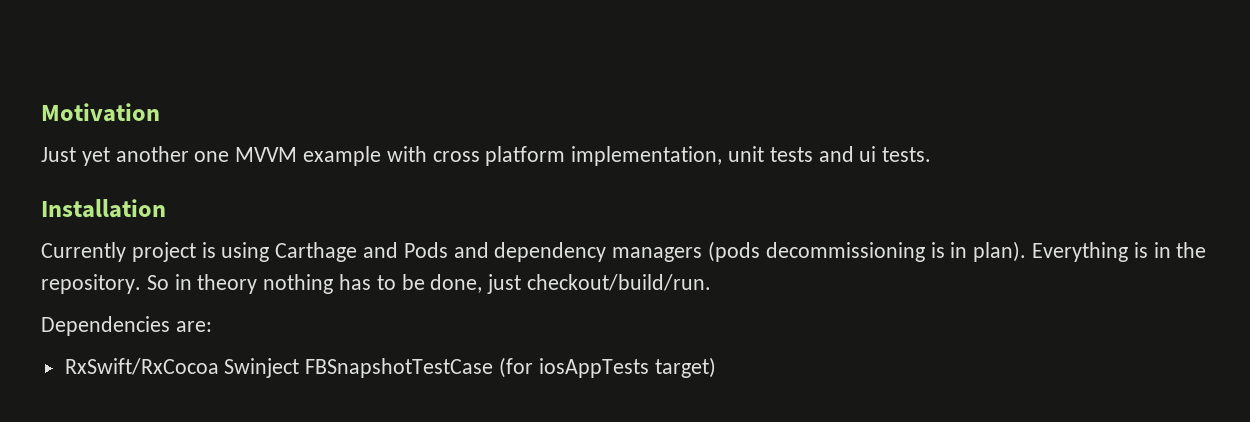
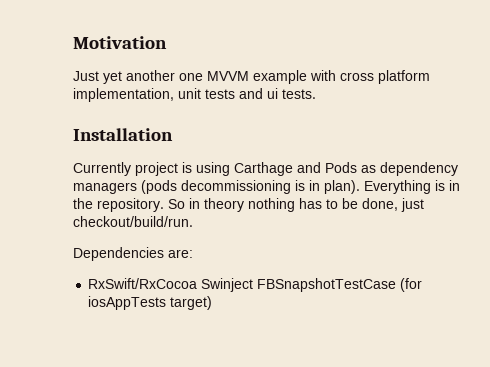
- Currently project is using Carthage and Pods and dependency managers (pods decommissioning is in plan).
+ Currently project is using Carthage and Pods as dependency managers (pods decommissioning is in plan).

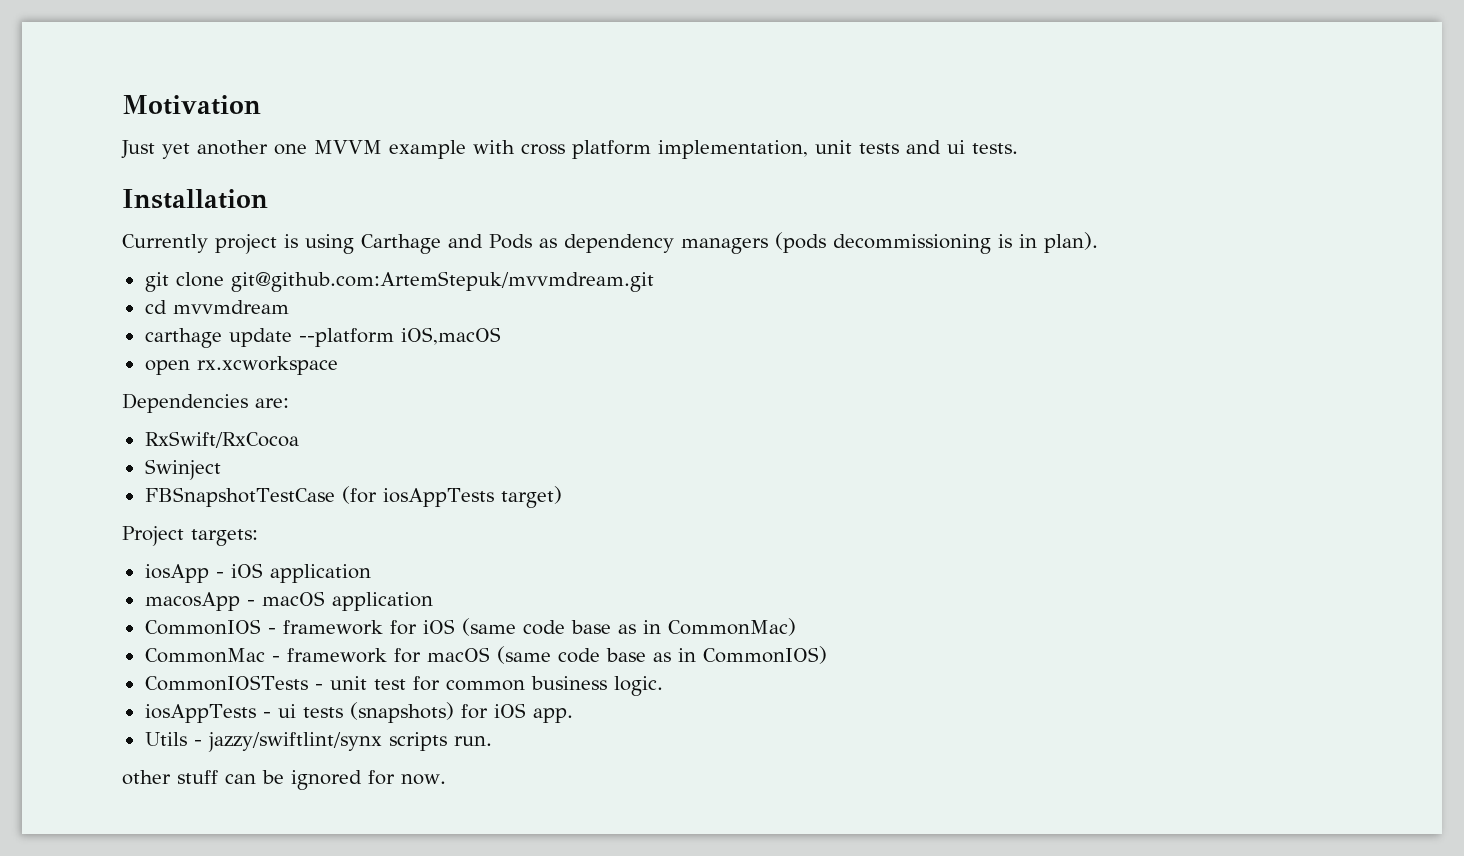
- Currently project is using Carthage and Pods as dependency managers (pods decommissioning is in plan). Everything is in the repository. So in theory nothing has to be done, just checkout/build/run.
+ Currently project is using Carthage and Pods as dependency managers (pods decommissioning is in plan).
+ git clone git@github.com:ArtemStepuk/mvvmdream.git
+ cd mvvmdream
+ carthage update --platform iOS,macOS
+ open rx.xcworkspace
- RxSwift/RxCocoa Swinject FBSnapshotTestCase (for iosAppTests target)
+ RxSwift/RxCocoa
+ Swinject
+ FBSnapshotTestCase (for iosAppTests target)
+ Project targets:
+ iosApp - iOS application
+ macosApp - macOS application
+ CommonIOS - framework for iOS (same code base as in CommonMac)
+ CommonMac - framework for macOS (same code base as in CommonIOS)
+ CommonIOSTests - unit test for common business logic.
+ iosAppTests - ui tests (snapshots) for iOS app.
+ Utils - jazzy/swiftlint/synx scripts run.
+ other stuff can be ignored for now.

